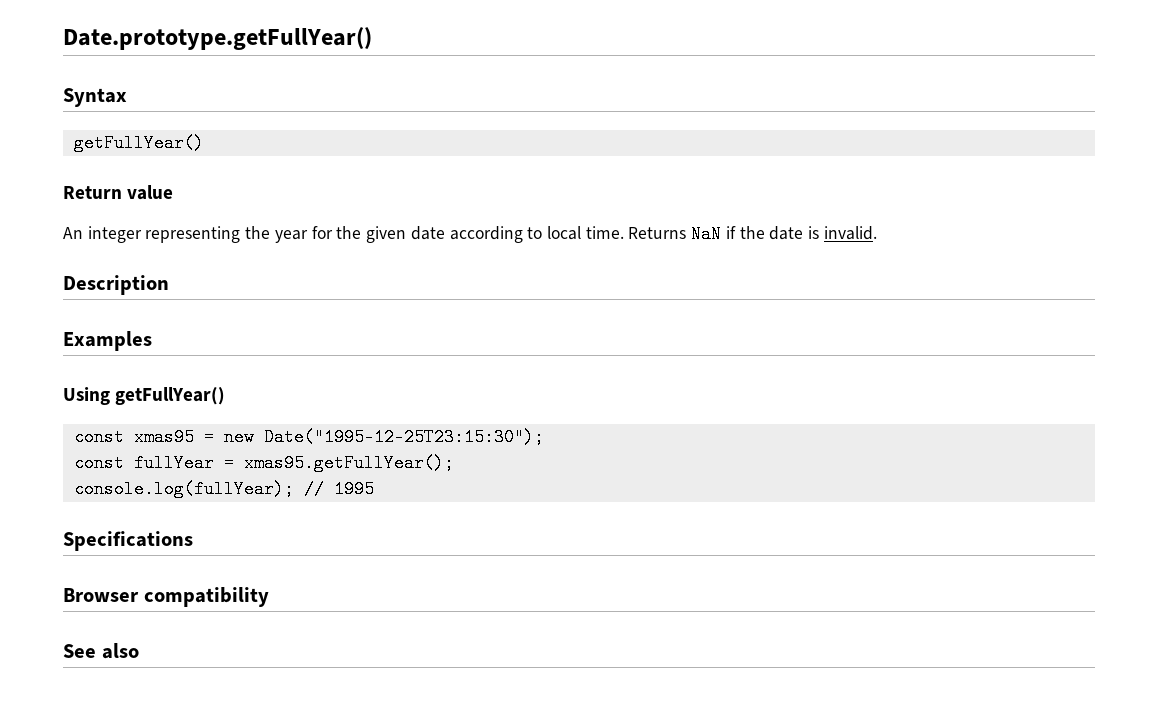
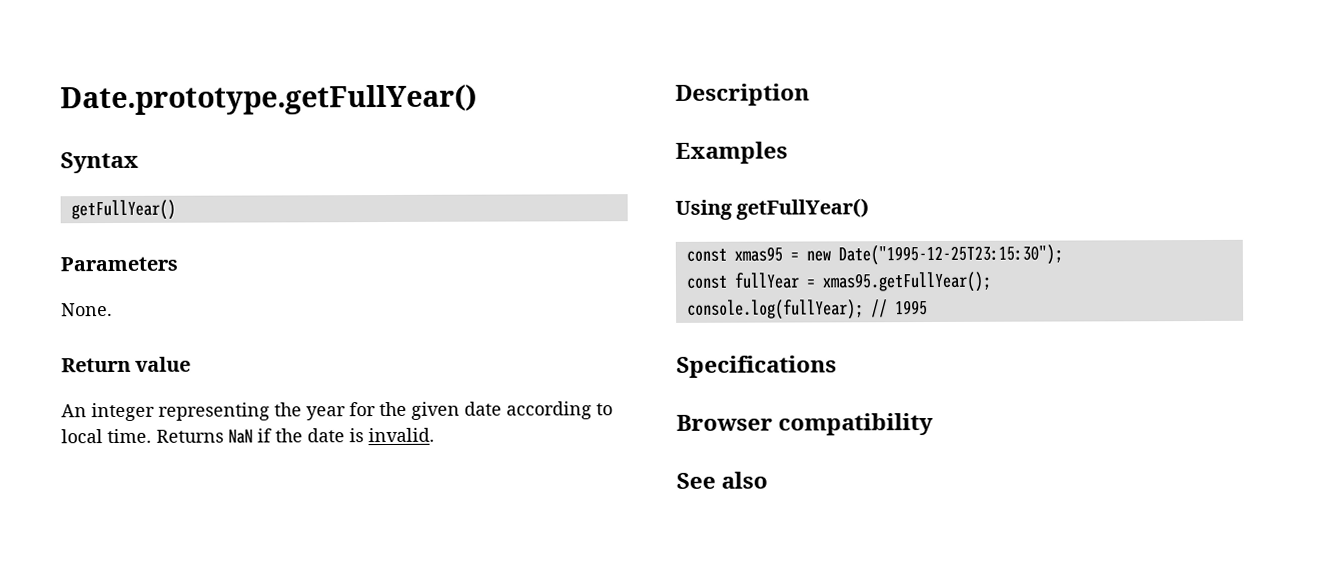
+ Parameters
+ None.

